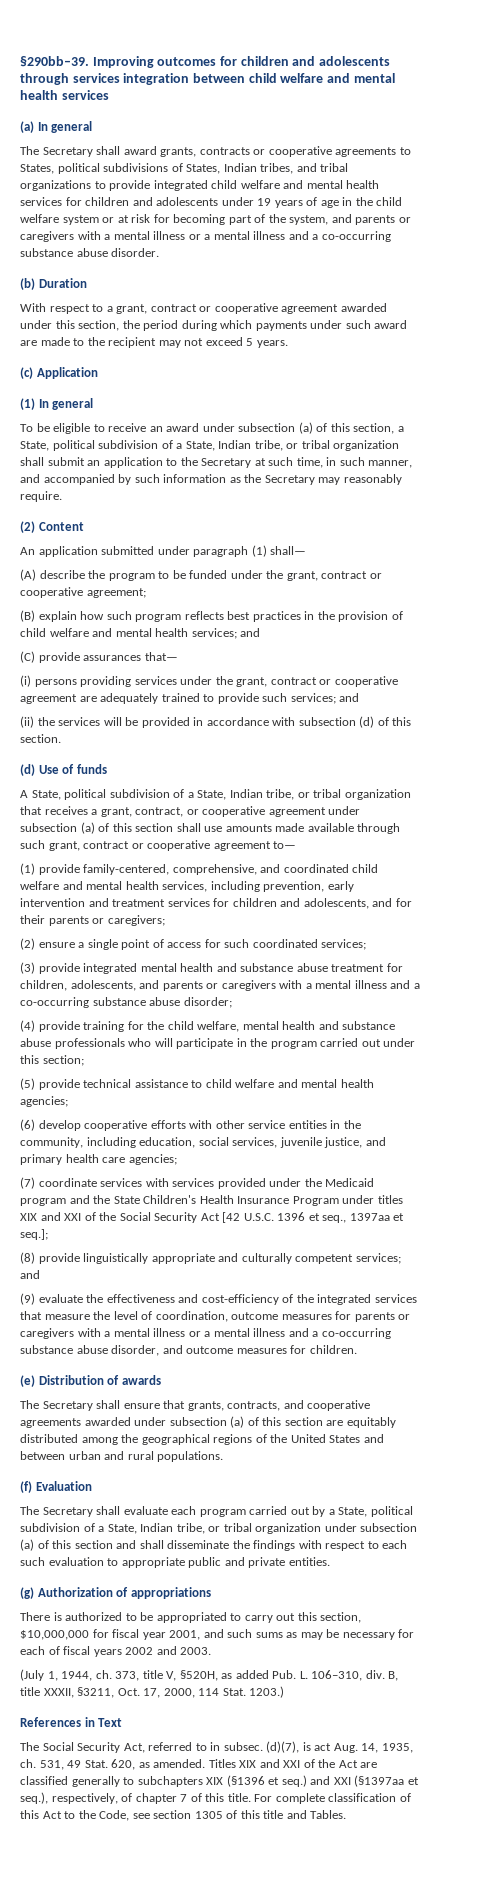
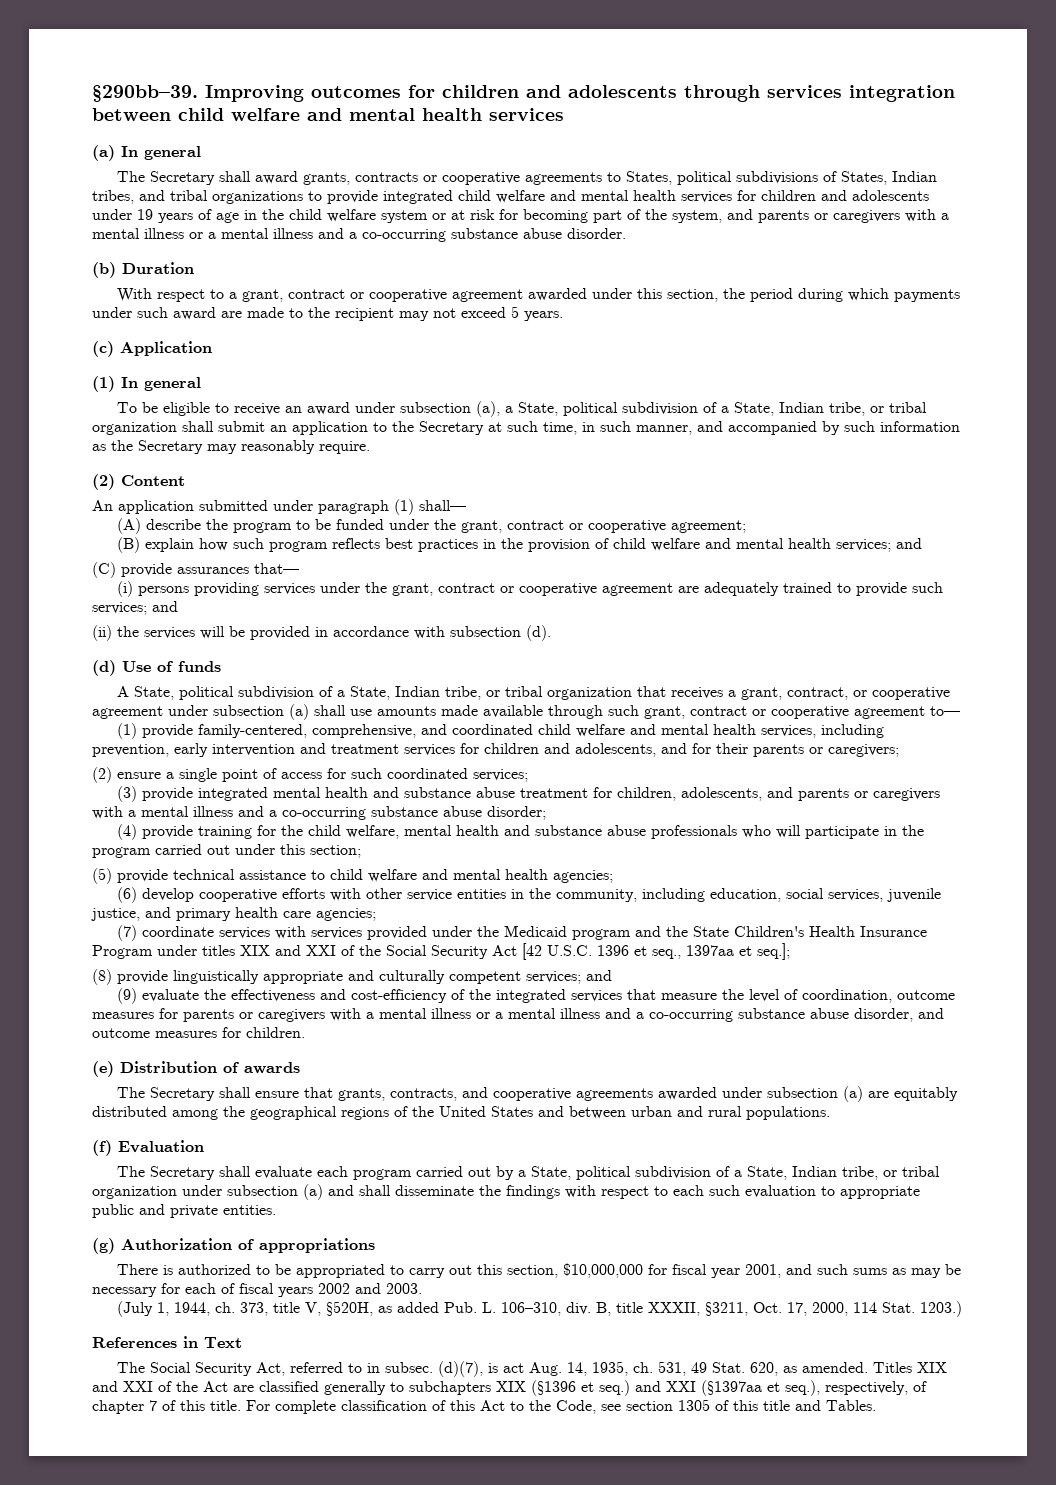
- To be eligible to receive an award under subsection (a) of this section, a State, political subdivision of a State, Indian tribe, or tribal organization shall submit an application to the Secretary at such time, in such manner, and accompanied by such information as the Secretary may reasonably require.
+ To be eligible to receive an award under subsection (a), a State, political subdivision of a State, Indian tribe, or tribal organization shall submit an application to the Secretary at such time, in such manner, and accompanied by such information as the Secretary may reasonably require.
- (ii) the services will be provided in accordance with subsection (d) of this section.
+ (ii) the services will be provided in accordance with subsection (d).
- A State, political subdivision of a State, Indian tribe, or tribal organization that receives a grant, contract, or cooperative agreement under subsection (a) of this section shall use amounts made available through such grant, contract or cooperative agreement to—
+ A State, political subdivision of a State, Indian tribe, or tribal organization that receives a grant, contract, or cooperative agreement under subsection (a) shall use amounts made available through such grant, contract or cooperative agreement to—
- The Secretary shall ensure that grants, contracts, and cooperative agreements awarded under subsection (a) of this section are equitably distributed among the geographical regions of the United States and between urban and rural populations.
+ The Secretary shall ensure that grants, contracts, and cooperative agreements awarded under subsection (a) are equitably distributed among the geographical regions of the United States and between urban and rural populations.
- The Secretary shall evaluate each program carried out by a State, political subdivision of a State, Indian tribe, or tribal organization under subsection (a) of this section and shall disseminate the findings with respect to each such evaluation to appropriate public and private entities.
+ The Secretary shall evaluate each program carried out by a State, political subdivision of a State, Indian tribe, or tribal organization under subsection (a) and shall disseminate the findings with respect to each such evaluation to appropriate public and private entities.

